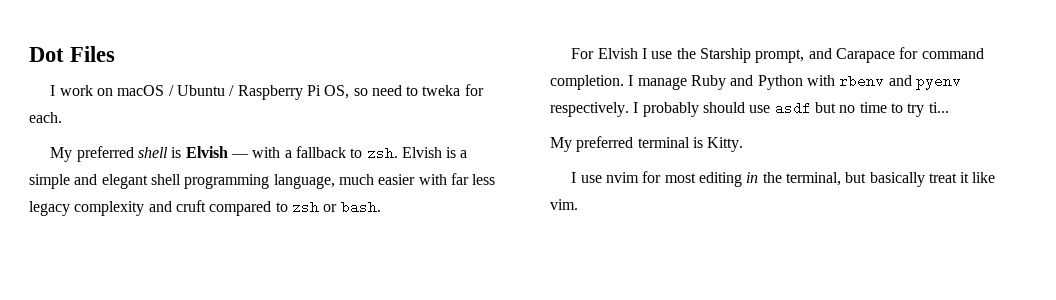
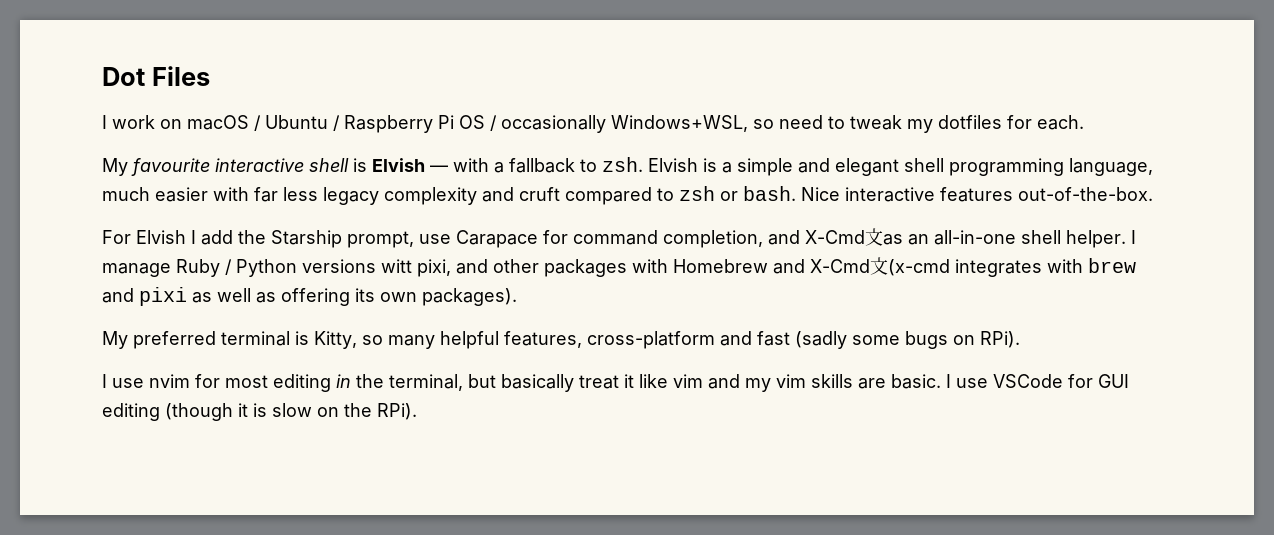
- I work on macOS / Ubuntu / Raspberry Pi OS, so need to tweka for each.
+ I work on macOS / Ubuntu / Raspberry Pi OS / occasionally Windows+WSL, so need to tweak my dotfiles for each.
- My preferred shell is Elvish — with a fallback to zsh.
+ My favourite interactive shell is Elvish — with a fallback to zsh.
+ Nice interactive features out-of-the-box.
- For Elvish I use the Starship prompt, and Carapace for command completion. I manage Ruby and Python with rbenv and pyenv respectively. I probably should use asdf but no time to try ti...
- My preferred terminal is Kitty.
+ For Elvish I add the Starship prompt, use Carapace for command completion, and X-Cmd文as an all-in-one shell helper. I manage Ruby / Python versions witt pixi, and other packages with Homebrew and X-Cmd文(x-cmd integrates with brew and pixi as well as offering its own packages).
+ My preferred terminal is Kitty, so many helpful features, cross-platform and fast (sadly some bugs on RPi).
- I use nvim for most editing in the terminal, but basically treat it like vim.
+ I use nvim for most editing in the terminal, but basically treat it like vim and my vim skills are basic. I use VSCode for GUI editing (though it is slow on the RPi).

